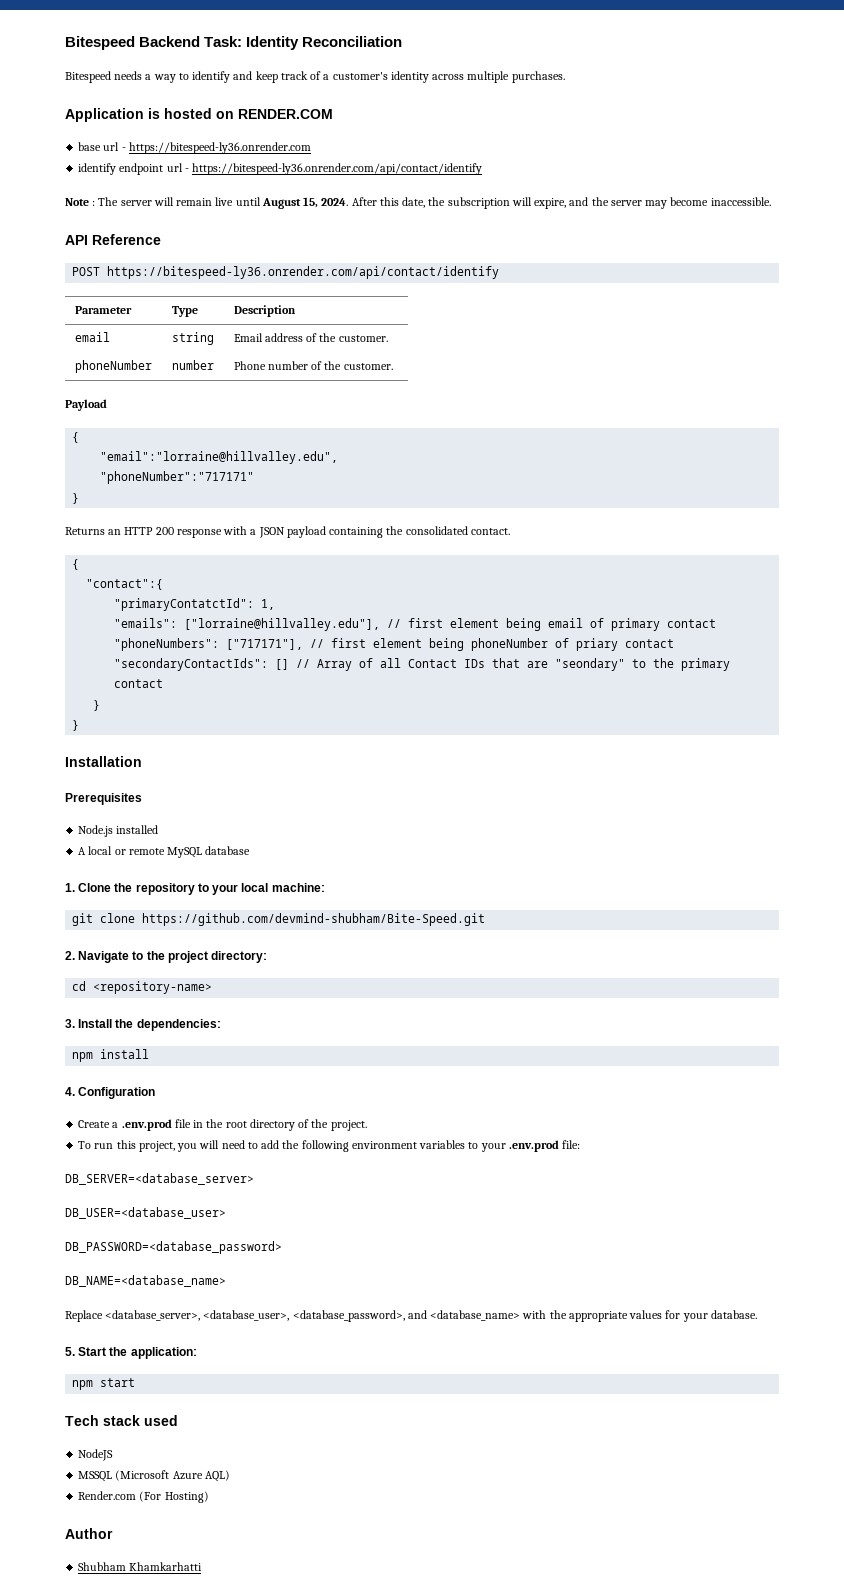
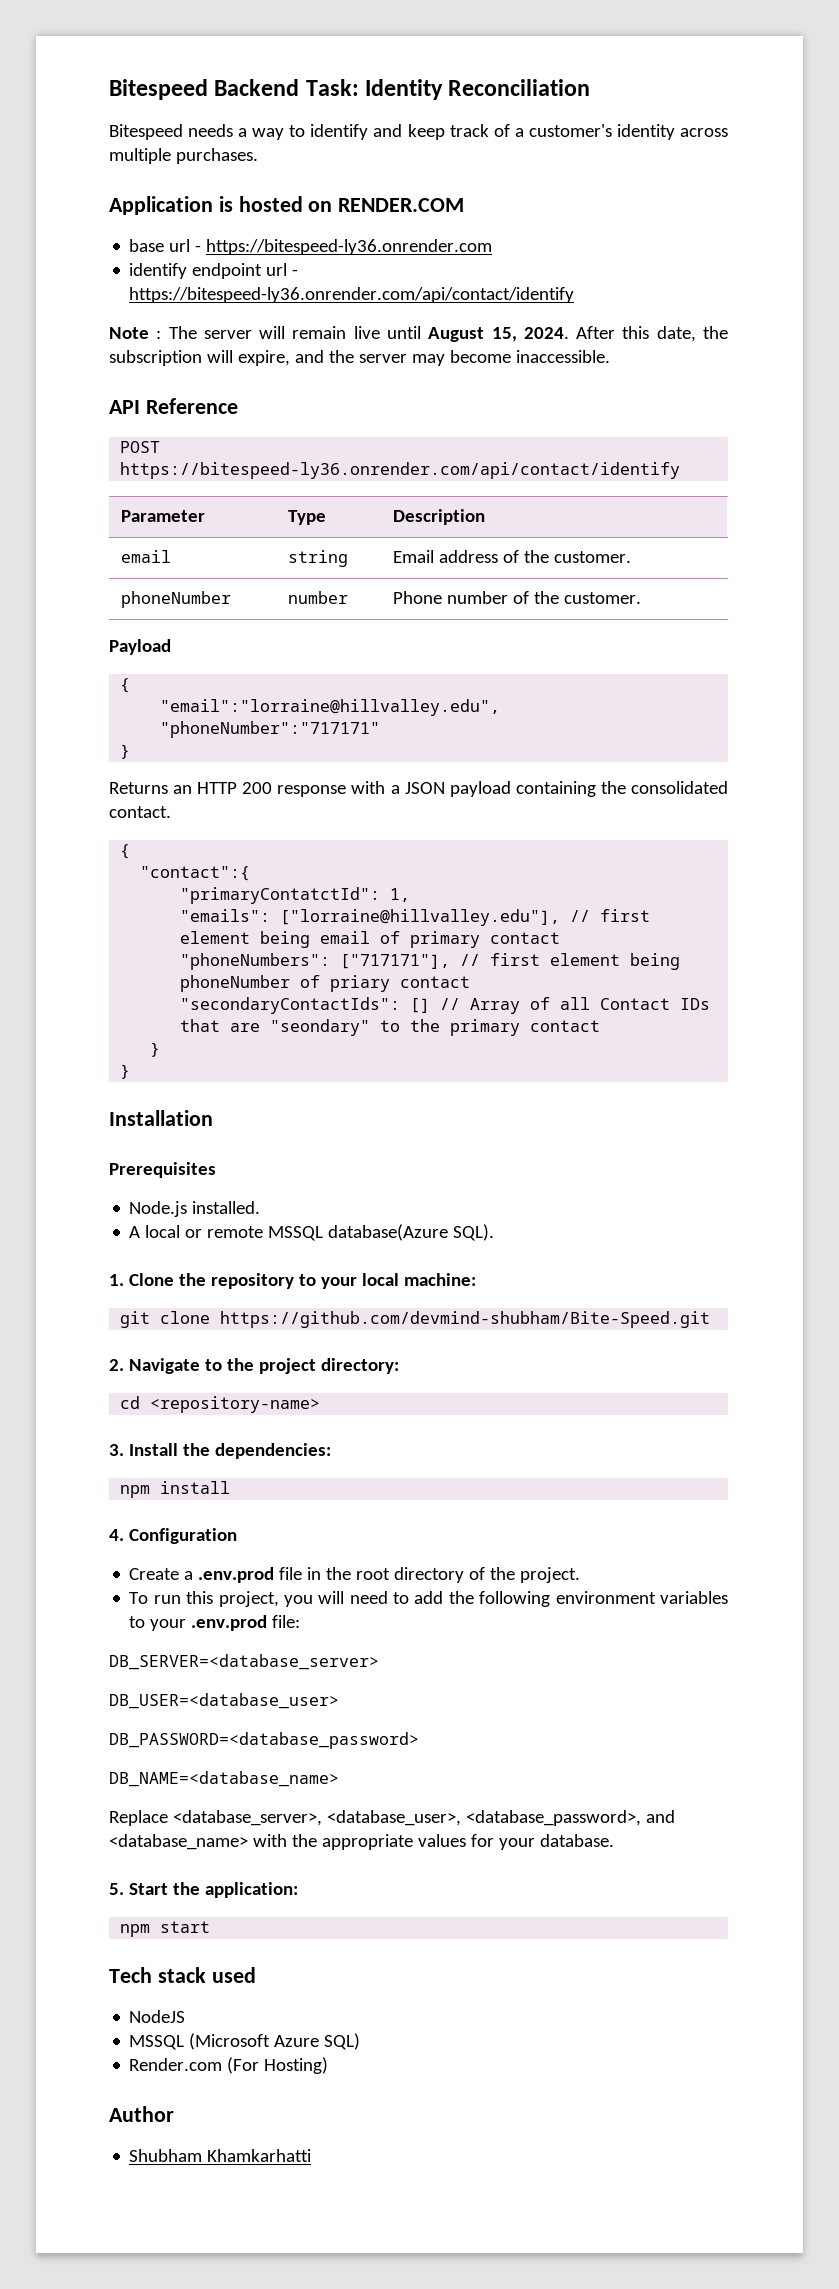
- Node.js installed
+ Node.js installed.
- A local or remote MySQL database
+ A local or remote MSSQL database(Azure SQL).
- MSSQL (Microsoft Azure AQL)
+ MSSQL (Microsoft Azure SQL)

